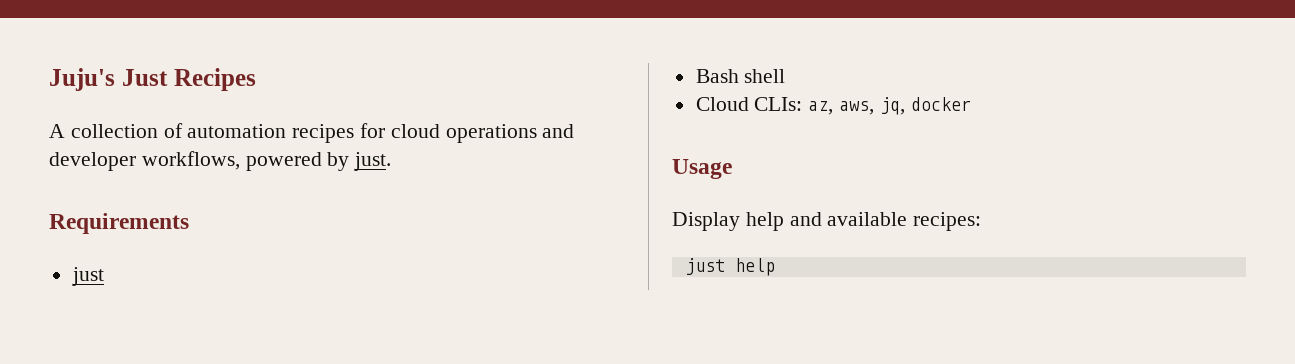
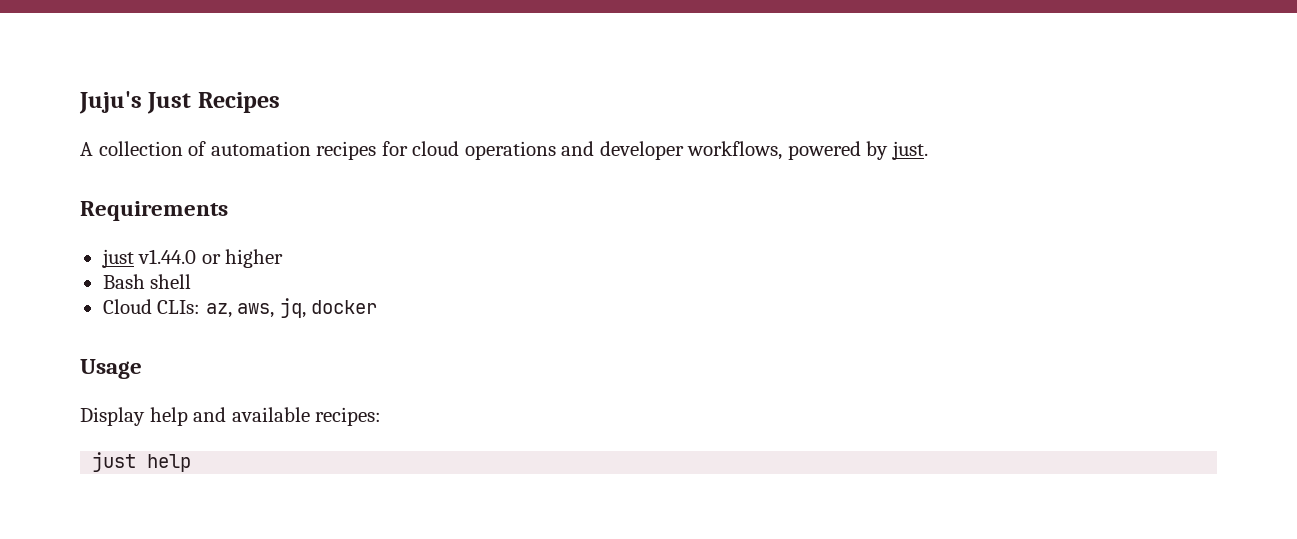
  Requirements
- just
+ just v1.44.0 or higher

